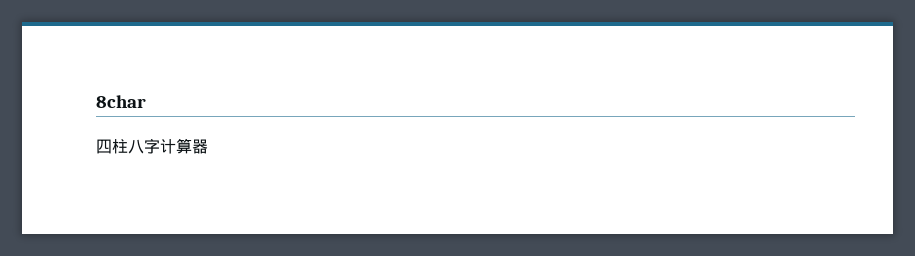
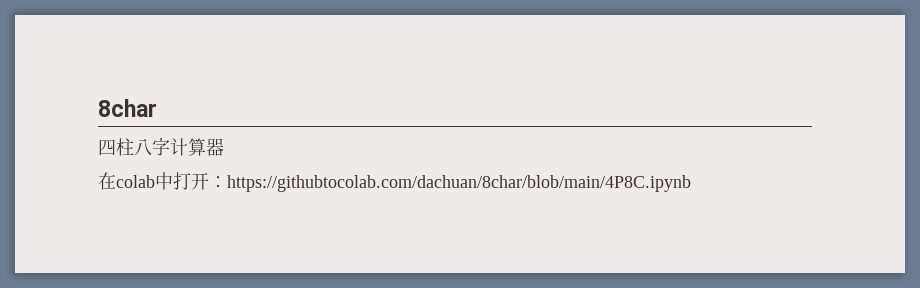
+ 在colab中打开：https://githubtocolab.com/dachuan/8char/blob/main/4P8C.ipynb

